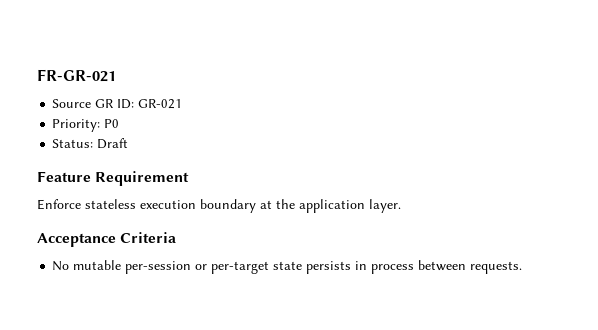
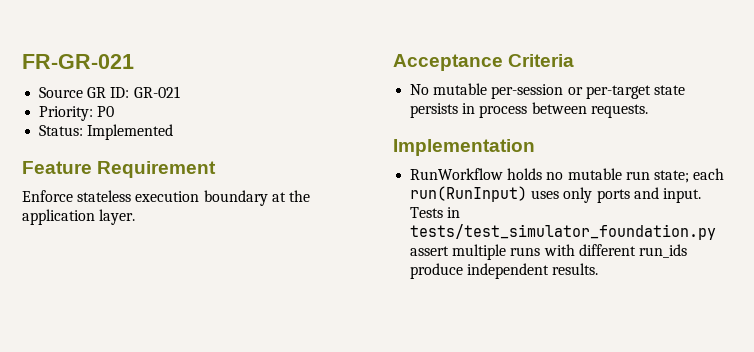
- Status: Draft
+ Status: Implemented
+ Implementation
+ RunWorkflow holds no mutable run state; each run(RunInput) uses only ports and input. Tests in tests/test_simulator_foundation.py assert multiple runs with different run_ids produce independent results.

